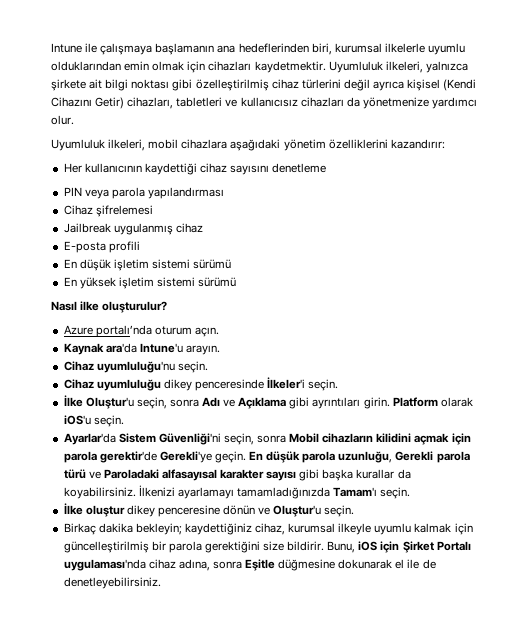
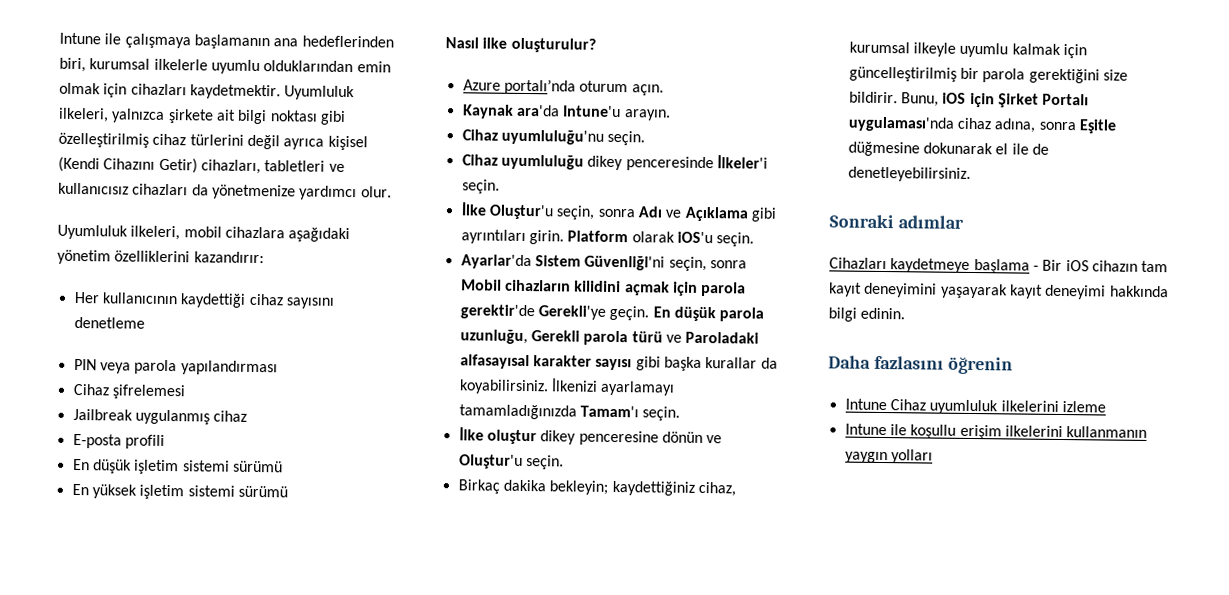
+ Sonraki adımlar
+ Cihazları kaydetmeye başlama - Bir iOS cihazın tam kayıt deneyimini yaşayarak kayıt deneyimi hakkında bilgi edinin.
+ Daha fazlasını öğrenin
+ Intune Cihaz uyumluluk ilkelerini izleme
+ Intune ile koşullu erişim ilkelerini kullanmanın yaygın yolları

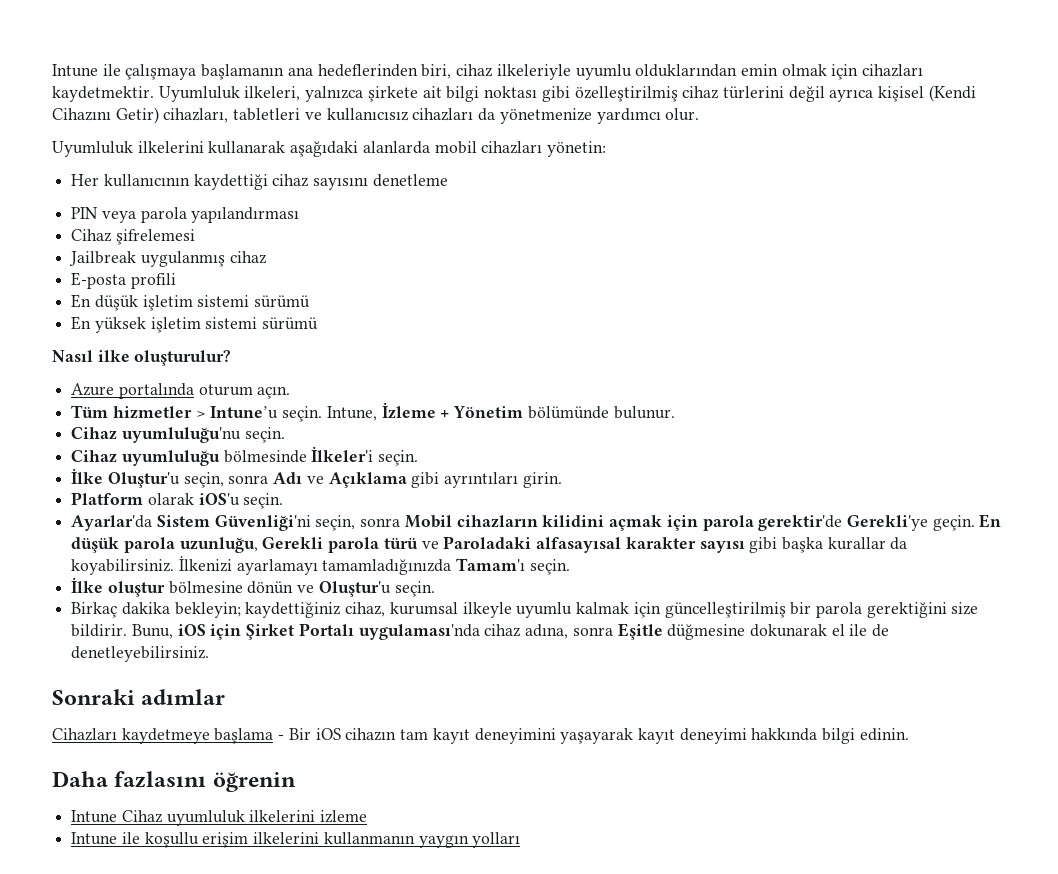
- Intune ile çalışmaya başlamanın ana hedeflerinden biri, kurumsal ilkelerle uyumlu olduklarından emin olmak için cihazları kaydetmektir.
+ Intune ile çalışmaya başlamanın ana hedeflerinden biri, cihaz ilkeleriyle uyumlu olduklarından emin olmak için cihazları kaydetmektir.
- Uyumluluk ilkeleri, mobil cihazlara aşağıdaki yönetim özelliklerini kazandırır:
+ Uyumluluk ilkelerini kullanarak aşağıdaki alanlarda mobil cihazları yönetin:
- Azure portalı’nda oturum açın.
+ Azure portalında oturum açın.
- Kaynak ara'da Intune'u arayın.
+ Tüm hizmetler > Intune’u seçin. Intune, İzleme + Yönetim bölümünde bulunur.
- Cihaz uyumluluğu dikey penceresinde İlkeler'i seçin.
+ Cihaz uyumluluğu bölmesinde İlkeler'i seçin.
- İlke Oluştur'u seçin, sonra Adı ve Açıklama gibi ayrıntıları girin. Platform olarak iOS'u seçin.
+ İlke Oluştur'u seçin, sonra Adı ve Açıklama gibi ayrıntıları girin.
+ Platform olarak iOS'u seçin.
- İlke oluştur dikey penceresine dönün ve Oluştur'u seçin.
+ İlke oluştur bölmesine dönün ve Oluştur'u seçin.

